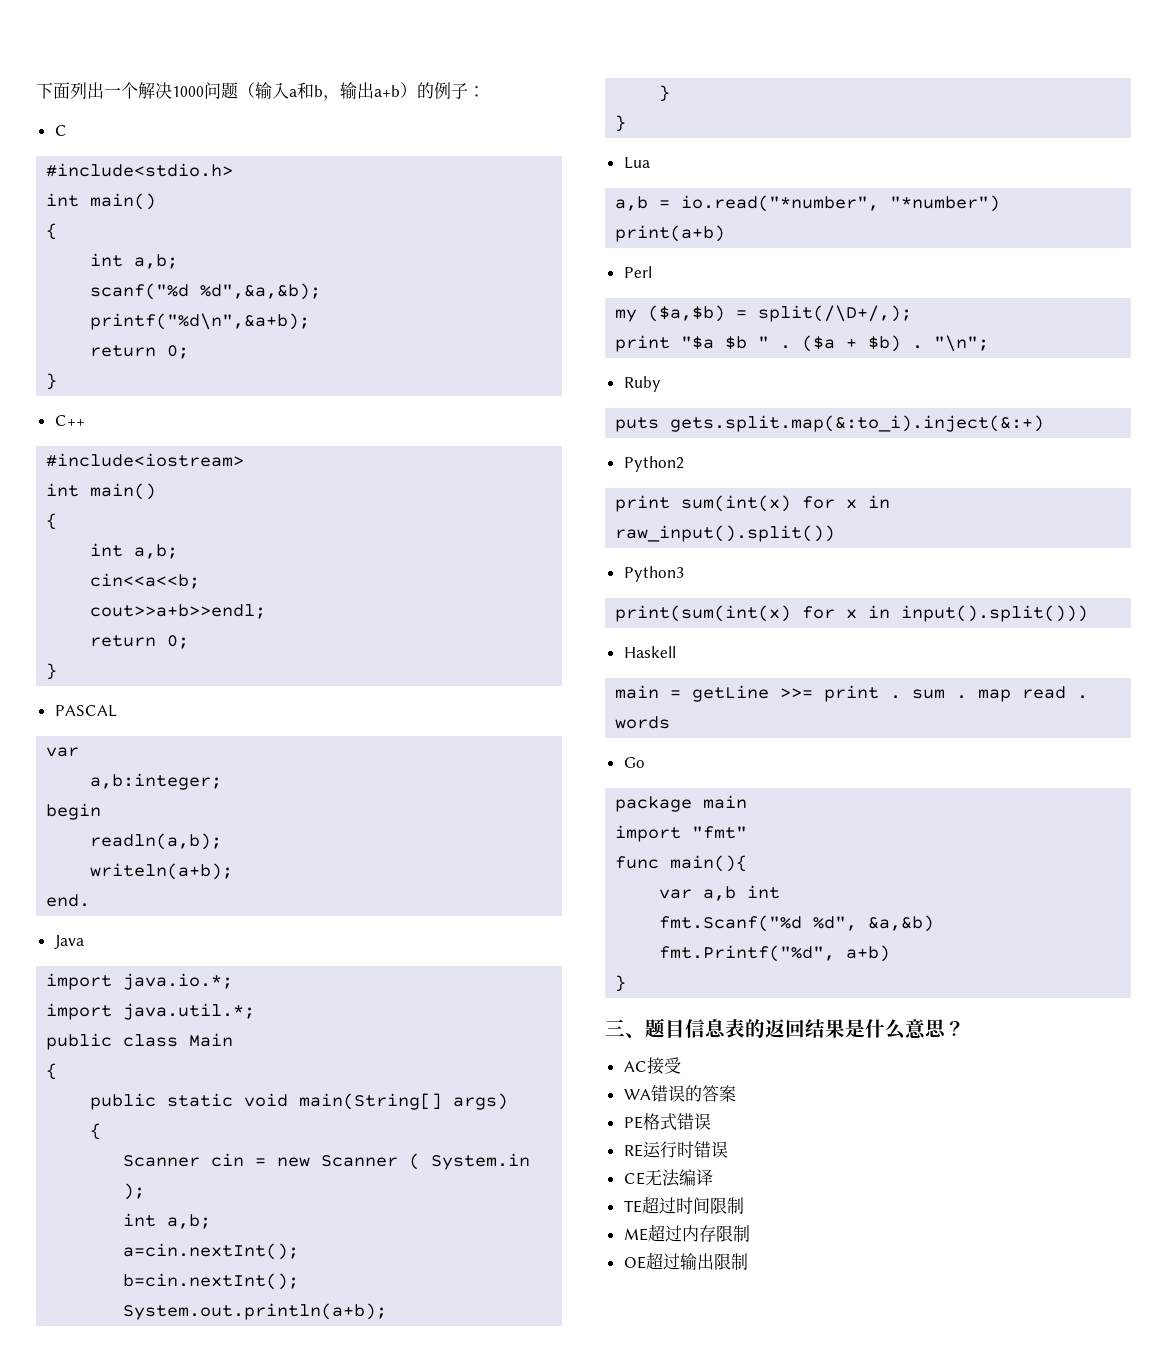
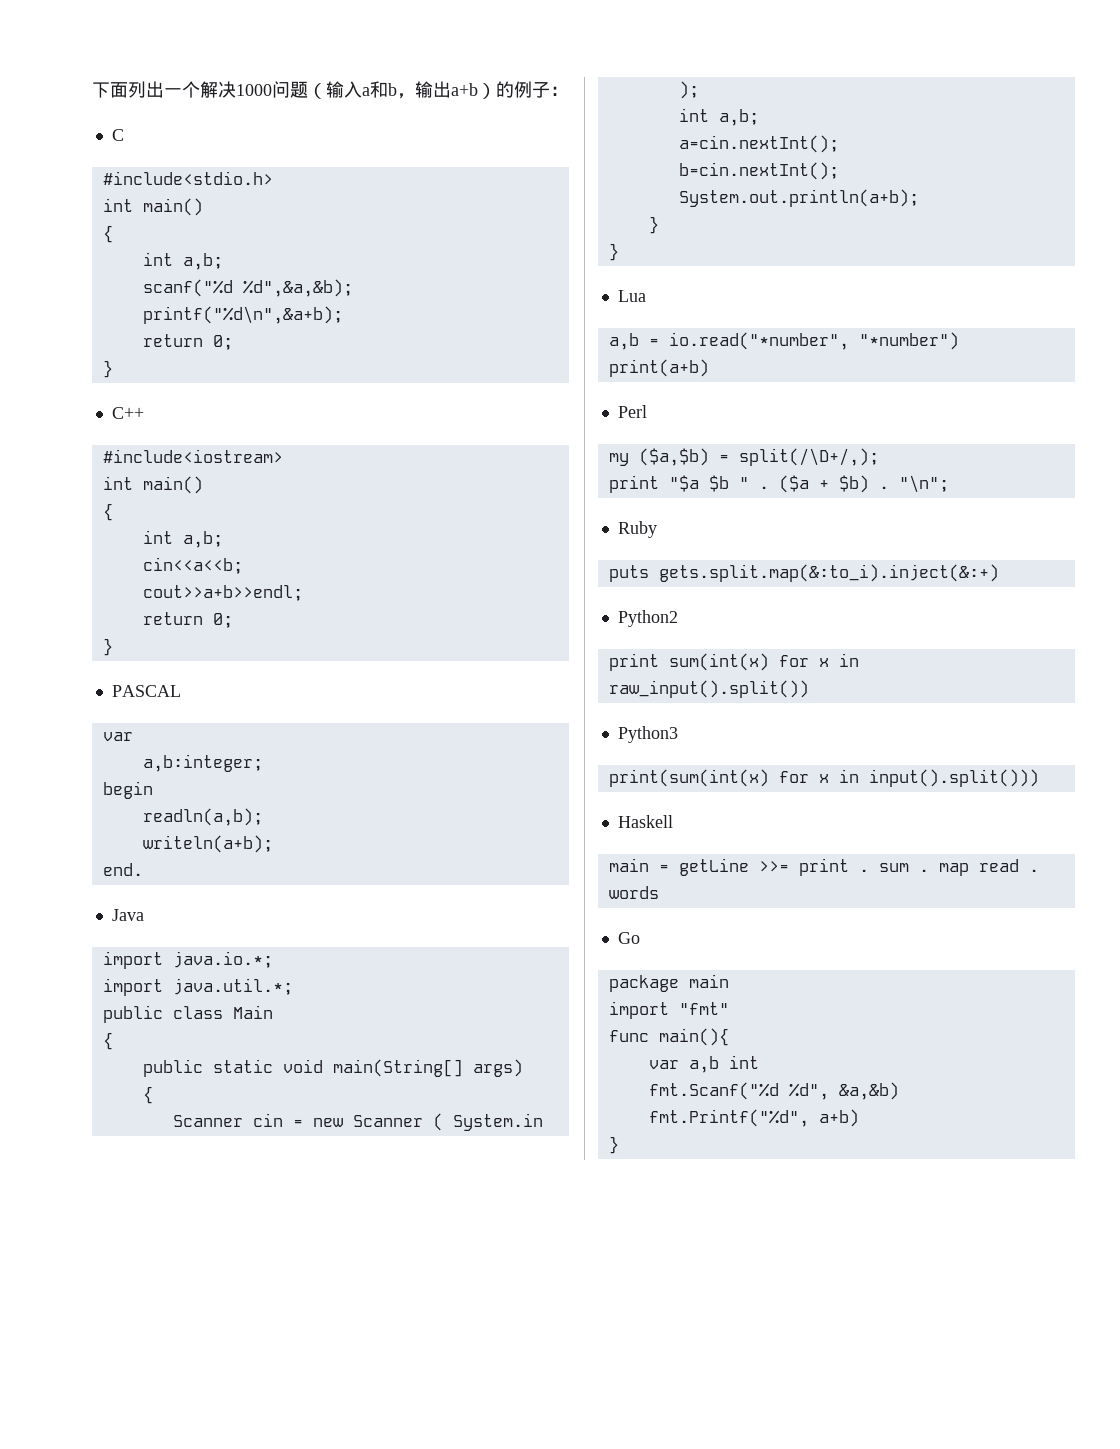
- 三、题目信息表的返回结果是什么意思？
- AC接受
- WA错误的答案
- PE格式错误
- RE运行时错误
- CE无法编译
- TE超过时间限制
- ME超过内存限制
- OE超过输出限制

